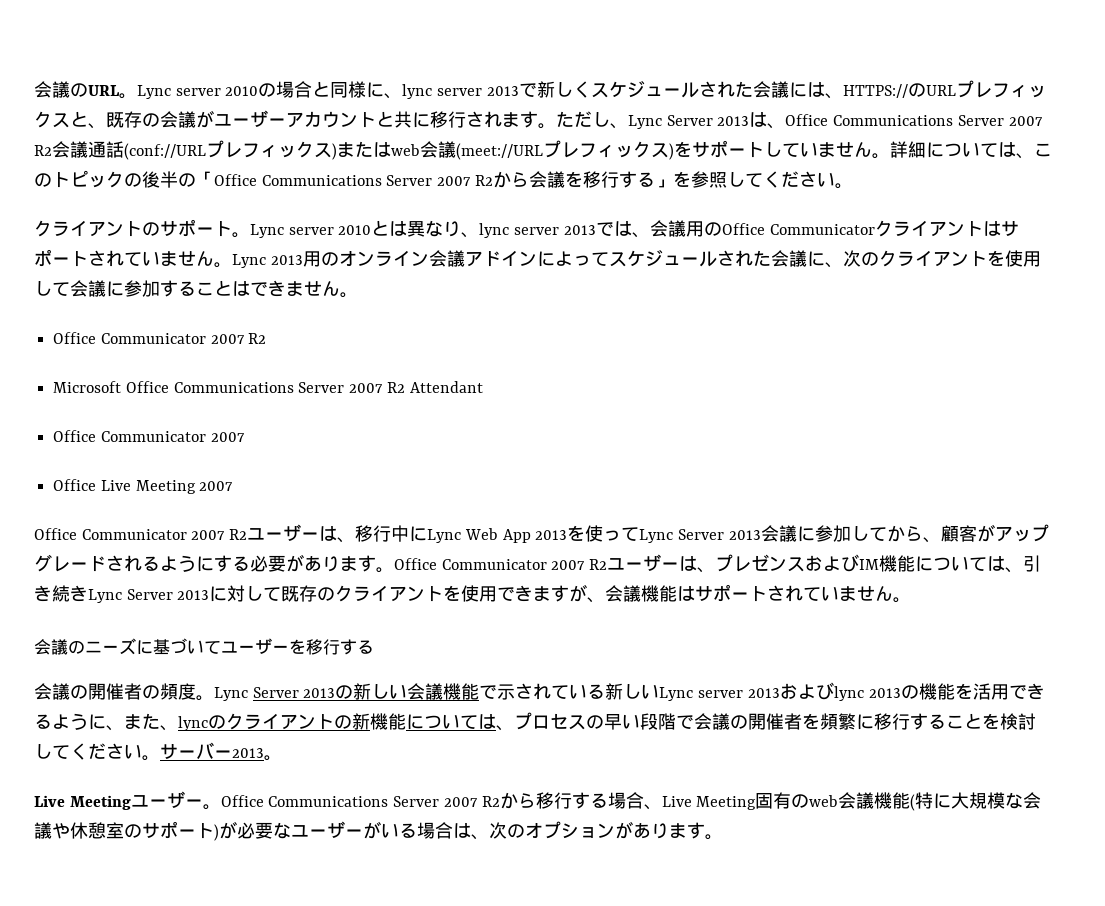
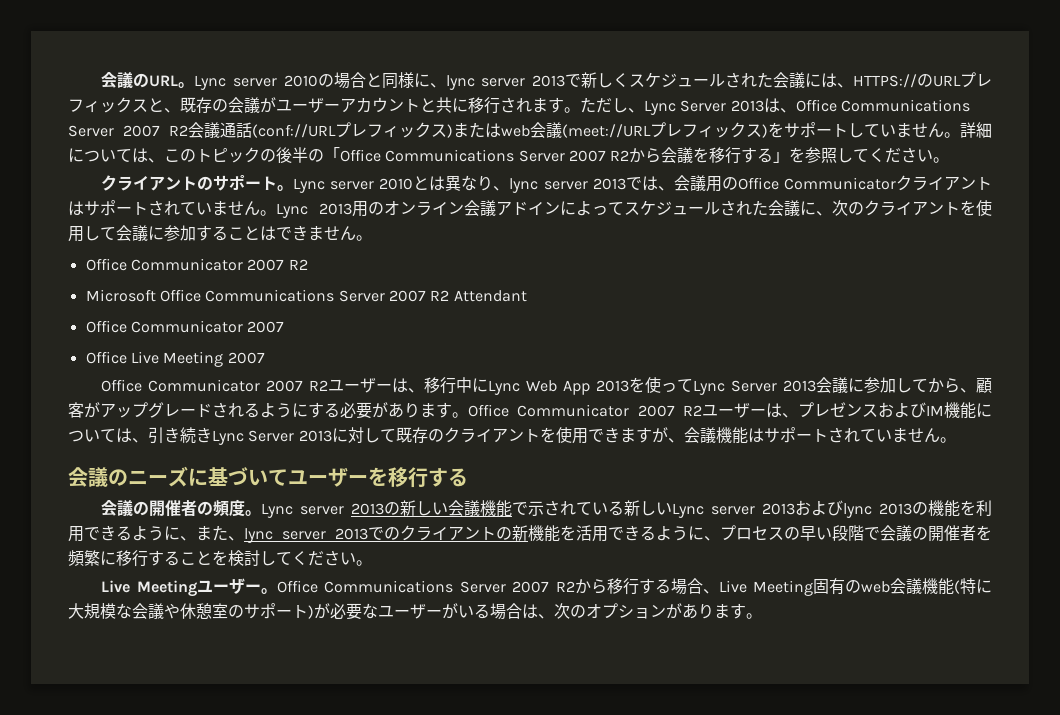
- Lync Server 2013の新しい会議機能で示されている新しいLync server 2013およびlync 2013の機能を活用できるように、また、lyncのクライアントの新機能については、プロセスの早い段階で会議の開催者を頻繁に移行することを検討してください。サーバー2013。
+ Lync server 2013の新しい会議機能で示されている新しいLync server 2013およびlync 2013の機能を利用できるように、また、lync server 2013でのクライアントの新機能を活用できるように、プロセスの早い段階で会議の開催者を頻繁に移行することを検討してください。

